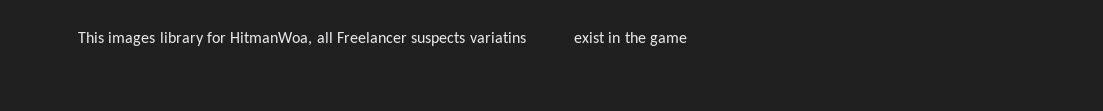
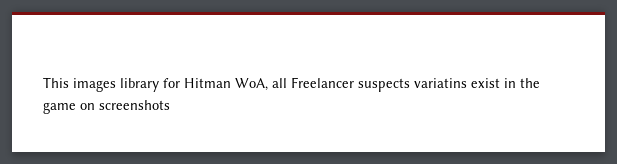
- This images library for HitmanWoa, all Freelancer suspects variatins exist in the game
+ This images library for Hitman WoA, all Freelancer suspects variatins exist in the game on screenshots

